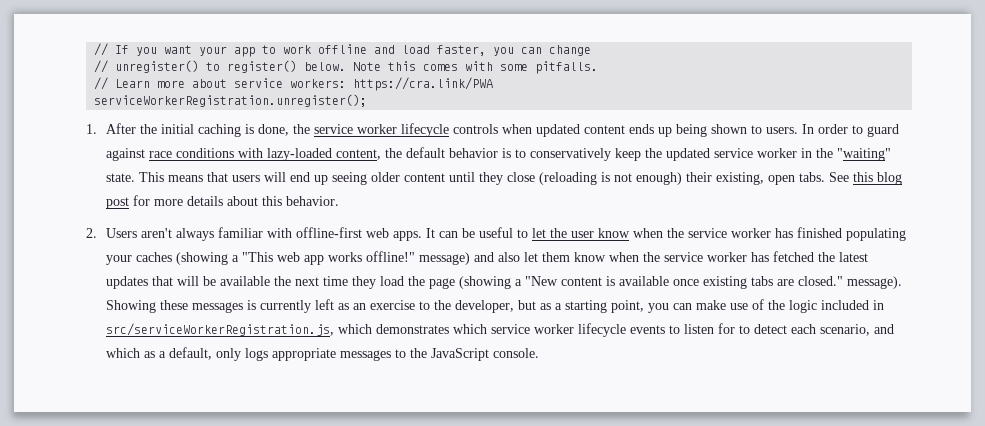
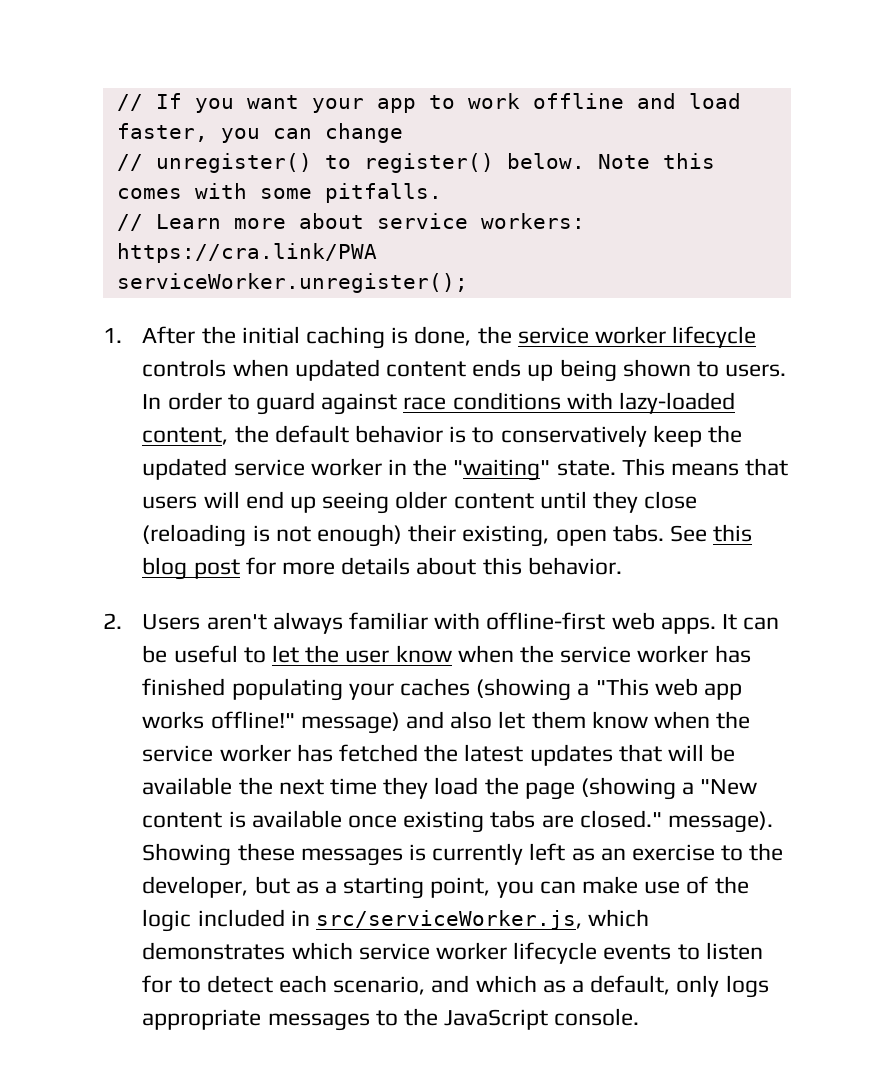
- serviceWorkerRegistration.unregister();
+ serviceWorker.unregister();
- Showing these messages is currently left as an exercise to the developer, but as a starting point, you can make use of the logic included in src/serviceWorkerRegistration.js, which demonstrates which service worker lifecycle events to listen for to detect each scenario, and which as a default, only logs appropriate messages to the JavaScript console.
+ Showing these messages is currently left as an exercise to the developer, but as a starting point, you can make use of the logic included in src/serviceWorker.js, which demonstrates which service worker lifecycle events to listen for to detect each scenario, and which as a default, only logs appropriate messages to the JavaScript console.

